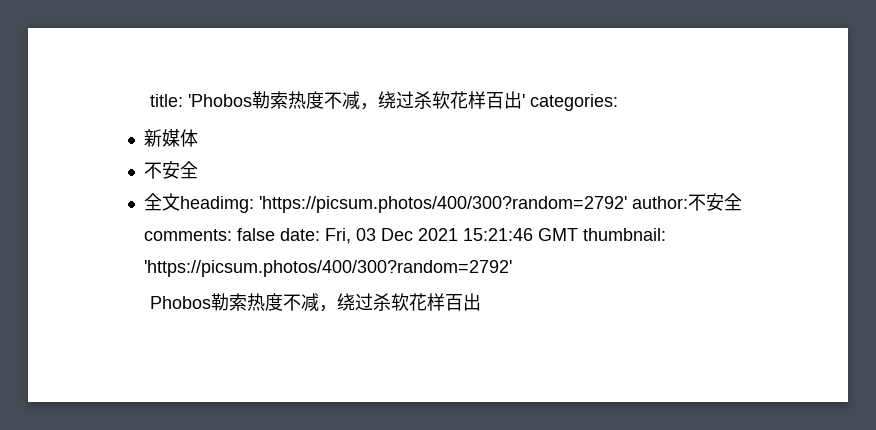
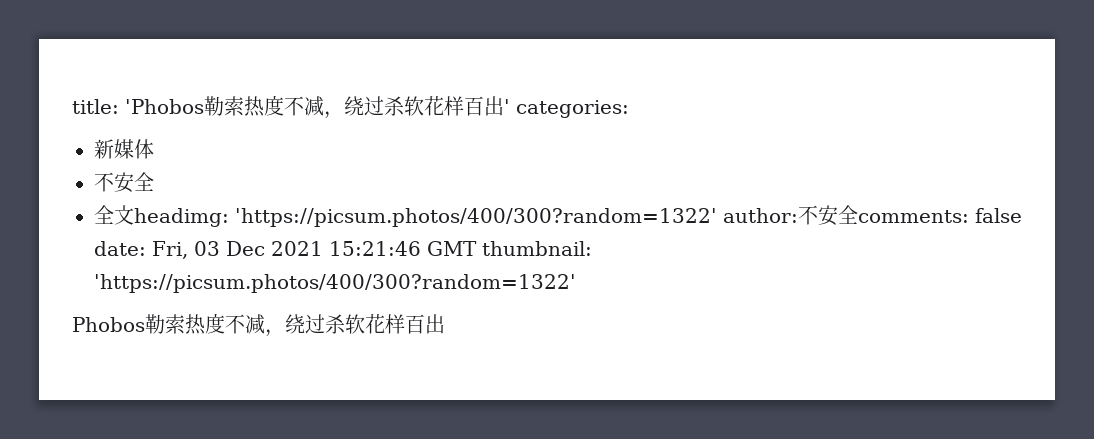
- 全文headimg: 'https://picsum.photos/400/300?random=2792' author:不安全comments: false date: Fri, 03 Dec 2021 15:21:46 GMT thumbnail: 'https://picsum.photos/400/300?random=2792'
+ 全文headimg: 'https://picsum.photos/400/300?random=1322' author:不安全comments: false date: Fri, 03 Dec 2021 15:21:46 GMT thumbnail: 'https://picsum.photos/400/300?random=1322'

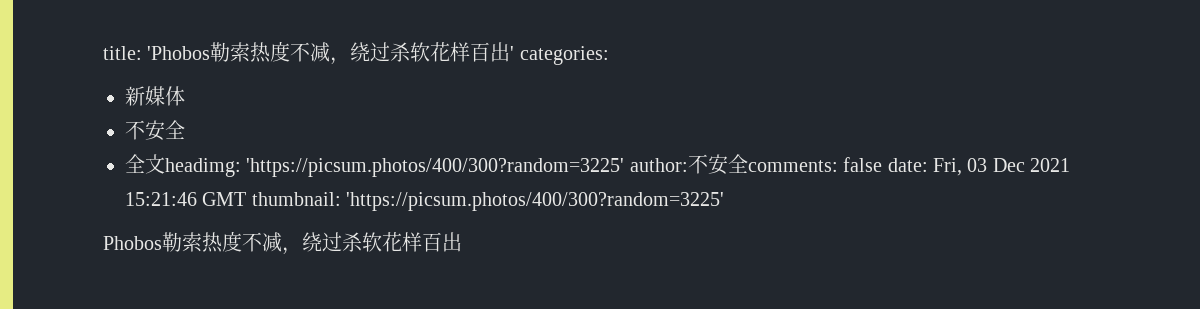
- 全文headimg: 'https://picsum.photos/400/300?random=1322' author:不安全comments: false date: Fri, 03 Dec 2021 15:21:46 GMT thumbnail: 'https://picsum.photos/400/300?random=1322'
+ 全文headimg: 'https://picsum.photos/400/300?random=3225' author:不安全comments: false date: Fri, 03 Dec 2021 15:21:46 GMT thumbnail: 'https://picsum.photos/400/300?random=3225'

